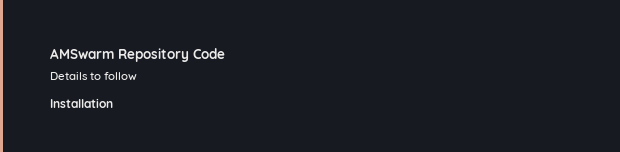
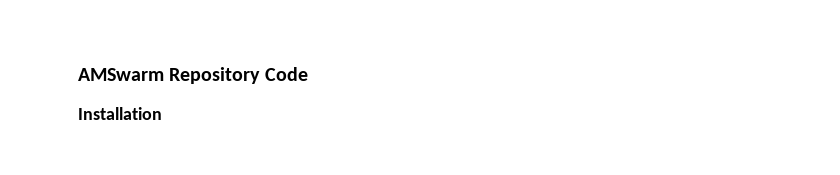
- Details to follow

